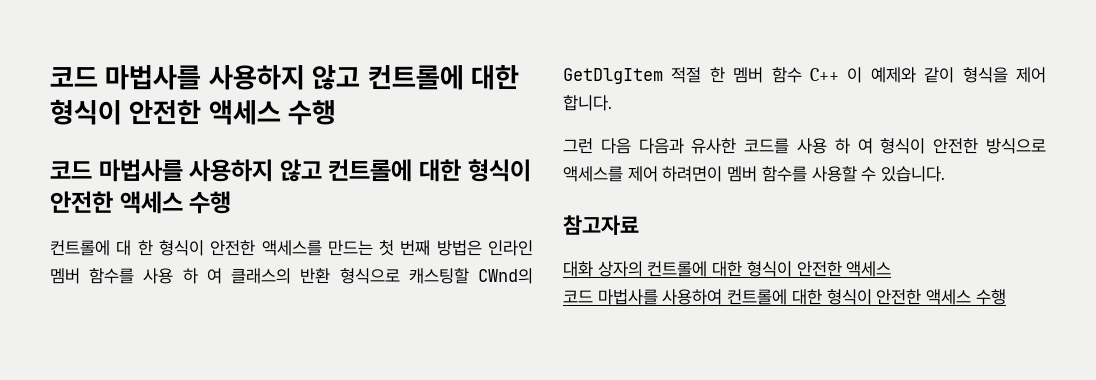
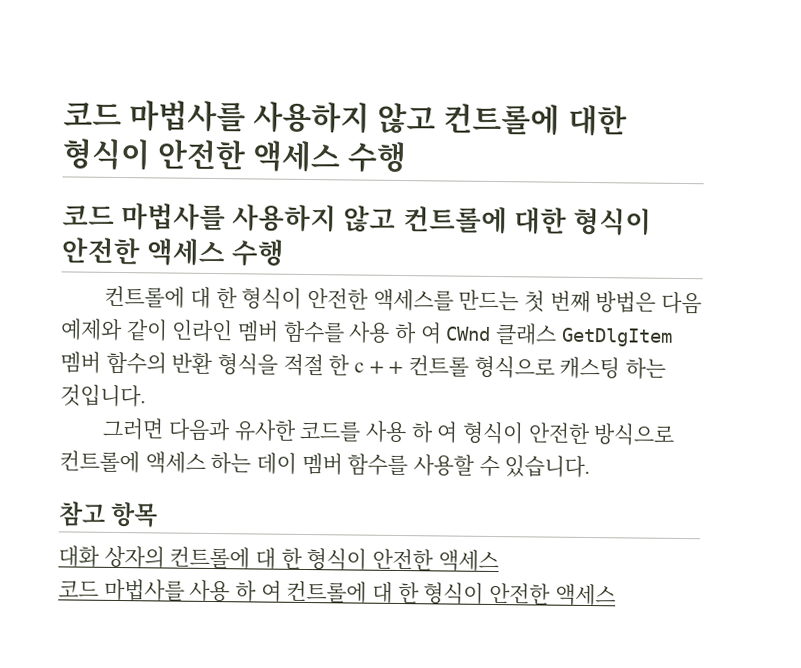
- 컨트롤에 대 한 형식이 안전한 액세스를 만드는 첫 번째 방법은 인라인 멤버 함수를 사용 하 여 클래스의 반환 형식으로 캐스팅할 CWnd의 GetDlgItem 적절 한 멤버 함수 C++ 이 예제와 같이 형식을 제어 합니다.
- 그런 다음 다음과 유사한 코드를 사용 하 여 형식이 안전한 방식으로 액세스를 제어 하려면이 멤버 함수를 사용할 수 있습니다.
+ 컨트롤에 대 한 형식이 안전한 액세스를 만드는 첫 번째 방법은 다음 예제와 같이 인라인 멤버 함수를 사용 하 여 CWnd 클래스 GetDlgItem 멤버 함수의 반환 형식을 적절 한 c + + 컨트롤 형식으로 캐스팅 하는 것입니다.
+ 그러면 다음과 유사한 코드를 사용 하 여 형식이 안전한 방식으로 컨트롤에 액세스 하는 데이 멤버 함수를 사용할 수 있습니다.
- 참고자료
+ 참고 항목
- 대화 상자의 컨트롤에 대한 형식이 안전한 액세스
+ 대화 상자의 컨트롤에 대 한 형식이 안전한 액세스
- 코드 마법사를 사용하여 컨트롤에 대한 형식이 안전한 액세스 수행
+ 코드 마법사를 사용 하 여 컨트롤에 대 한 형식이 안전한 액세스

